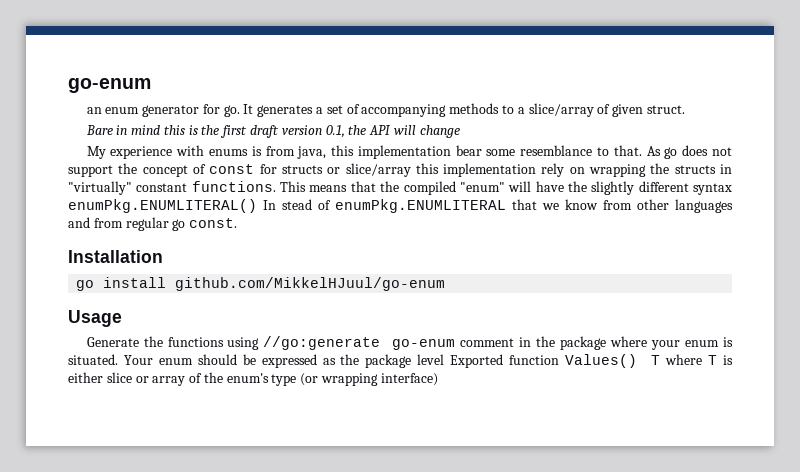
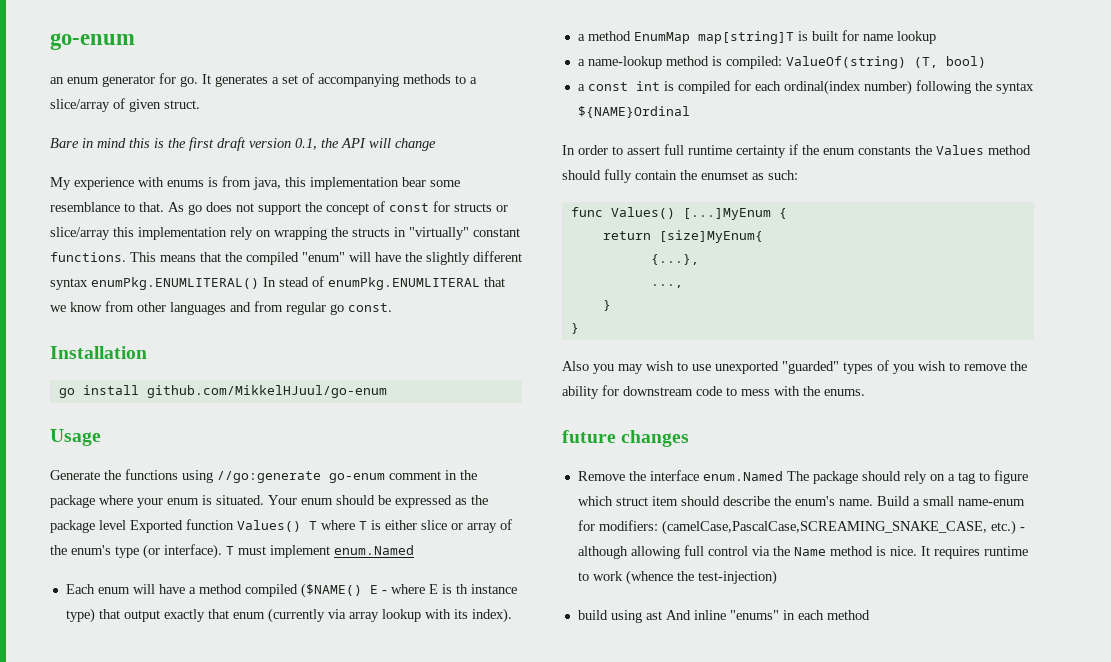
- Your enum should be expressed as the package level Exported function Values() T where T is either slice or array of the enum's type (or wrapping interface)
+ Your enum should be expressed as the package level Exported function Values() T where T is either slice or array of the enum's type (or interface). T must implement enum.Named
+ Each enum will have a method compiled ($NAME() E - where E is th instance type) that output exactly that enum (currently via array lookup with its index).
+ a method EnumMap map[string]T is built for name lookup
+ a name-lookup method is compiled: ValueOf(string) (T, bool)
+ a const int is compiled for each ordinal(index number) following the syntax ${NAME}Ordinal
+ In order to assert full runtime certainty if the enum constants the Values method should fully contain the enumset as such:
+ func Values() [...]MyEnum {
+ return [size]MyEnum{
+ {...},
+ ...,
+ }
+ }
+ Also you may wish to use unexported "guarded" types of you wish to remove the ability for downstream code to mess with the enums.
+ future changes
+ Remove the interface enum.Named The package should rely on a tag to figure which struct item should describe the enum's name. Build a small name-enum for modifiers: (camelCase,PascalCase,SCREAMING_SNAKE_CASE, etc.) - although allowing full control via the Name method is nice. It requires runtime to work (whence the test-injection)
+ build using ast And inline "enums" in each method

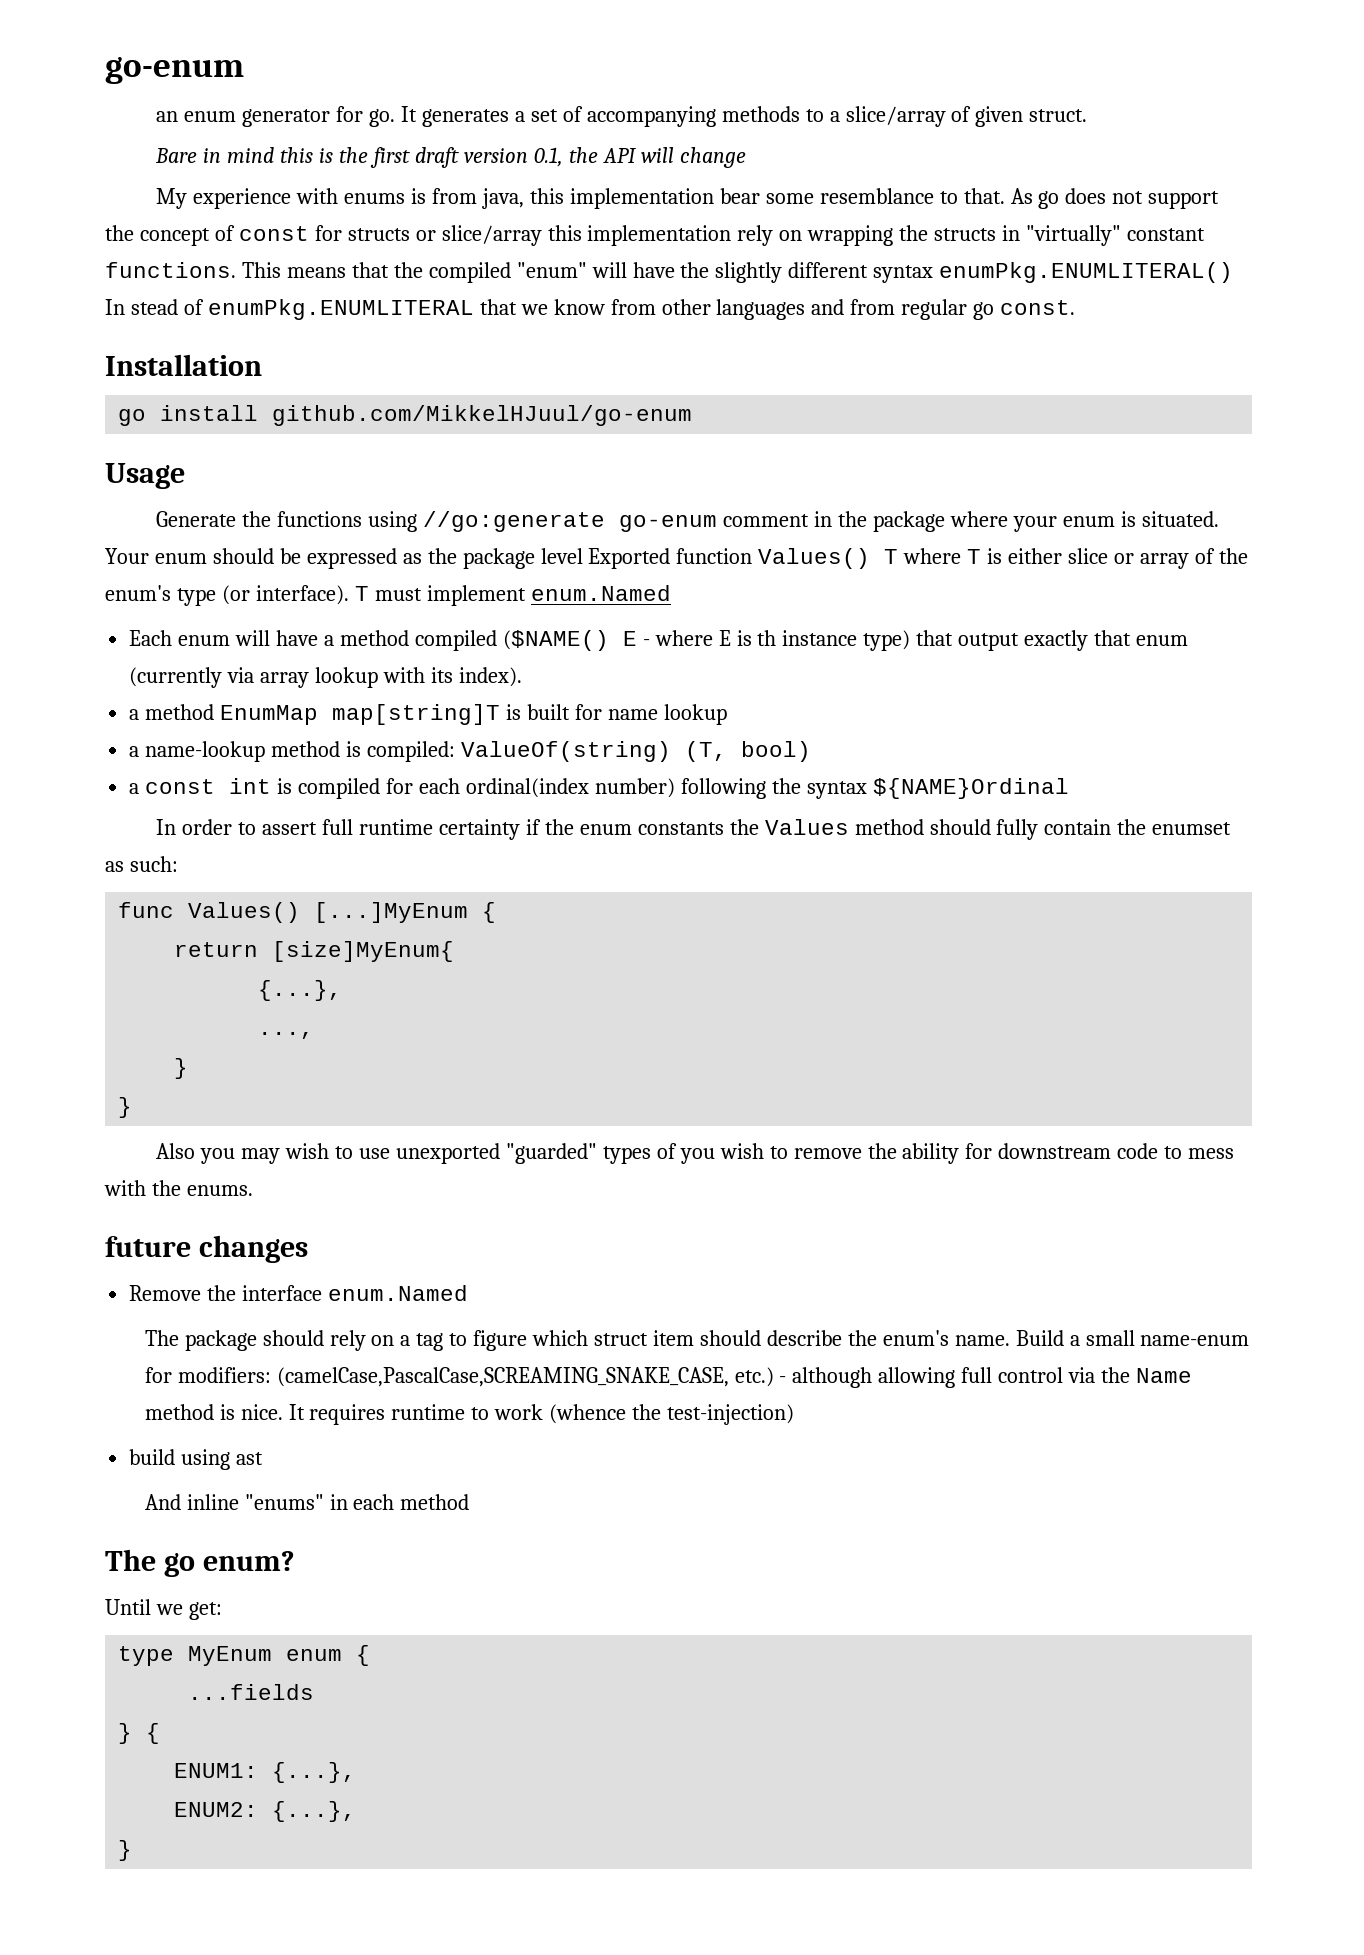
- Remove the interface enum.Named The package should rely on a tag to figure which struct item should describe the enum's name.
+ Remove the interface enum.Named
+ The package should rely on a tag to figure which struct item should describe the enum's name.
- build using ast And inline "enums" in each method
+ build using ast
+ And inline "enums" in each method
+ The go enum?
+ Until we get:
+ type MyEnum enum {
+ ...fields
+ } {
+ ENUM1: {...},
+ ENUM2: {...},
+ }

